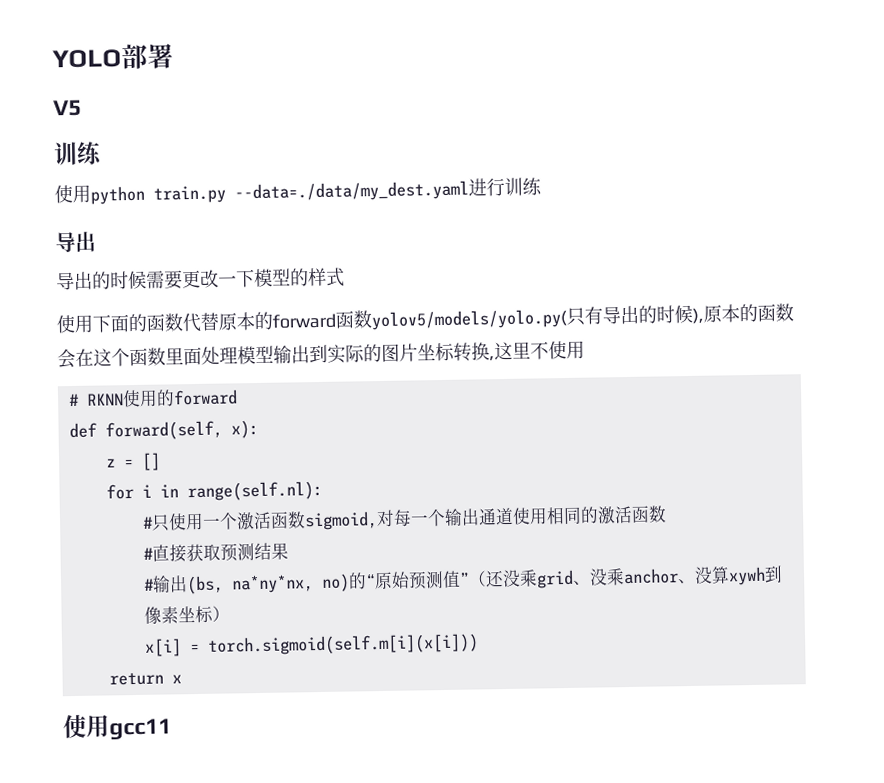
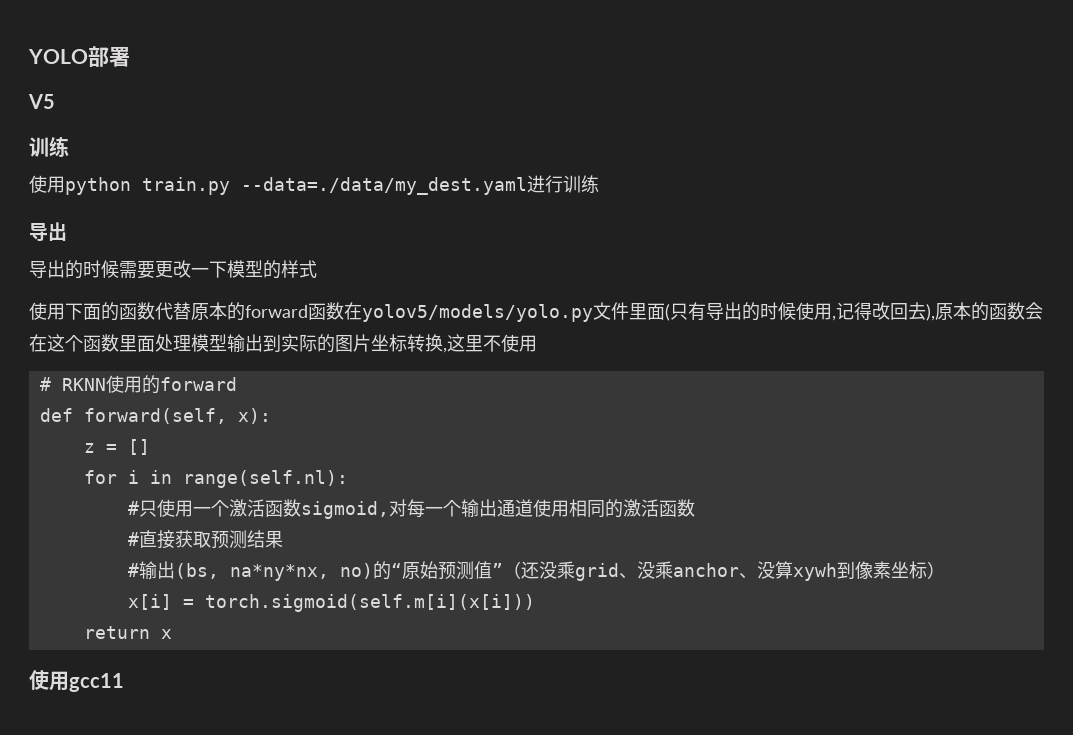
- 使用下面的函数代替原本的forward函数yolov5/models/yolo.py(只有导出的时候),原本的函数会在这个函数里面处理模型输出到实际的图片坐标转换,这里不使用
+ 使用下面的函数代替原本的forward函数在yolov5/models/yolo.py文件里面(只有导出的时候使用,记得改回去),原本的函数会在这个函数里面处理模型输出到实际的图片坐标转换,这里不使用

